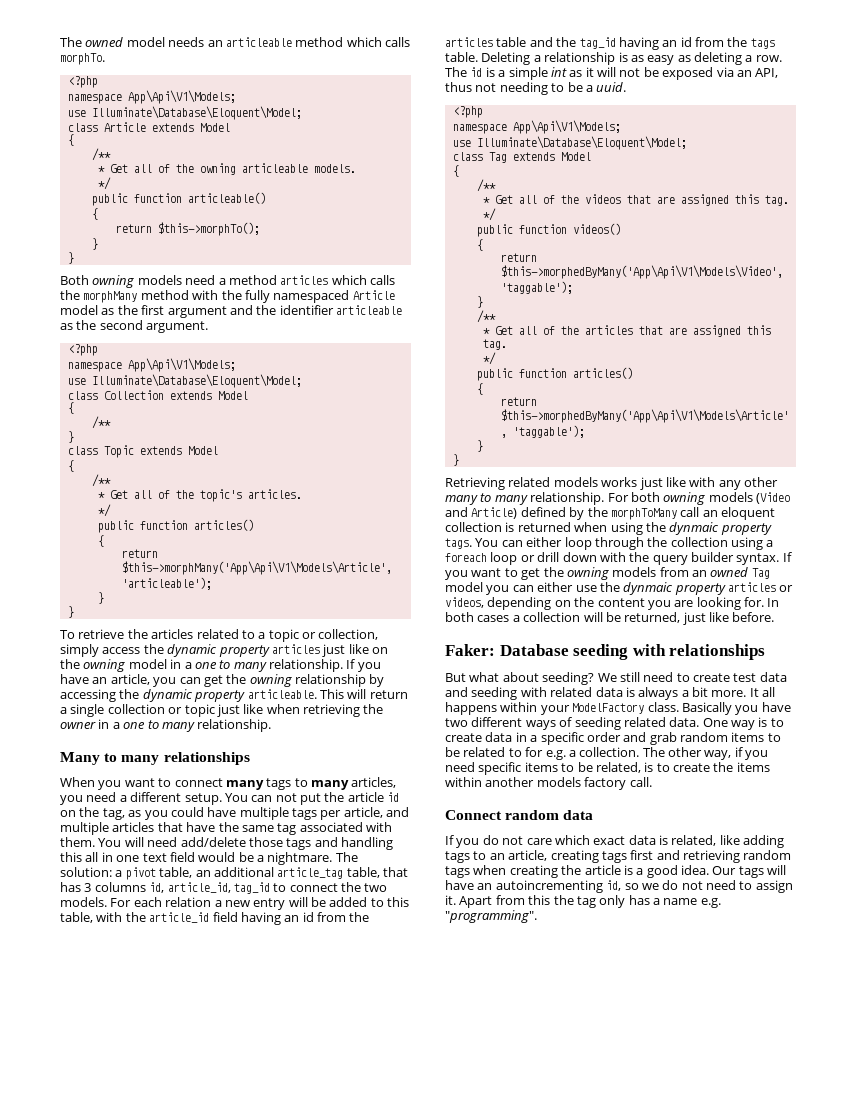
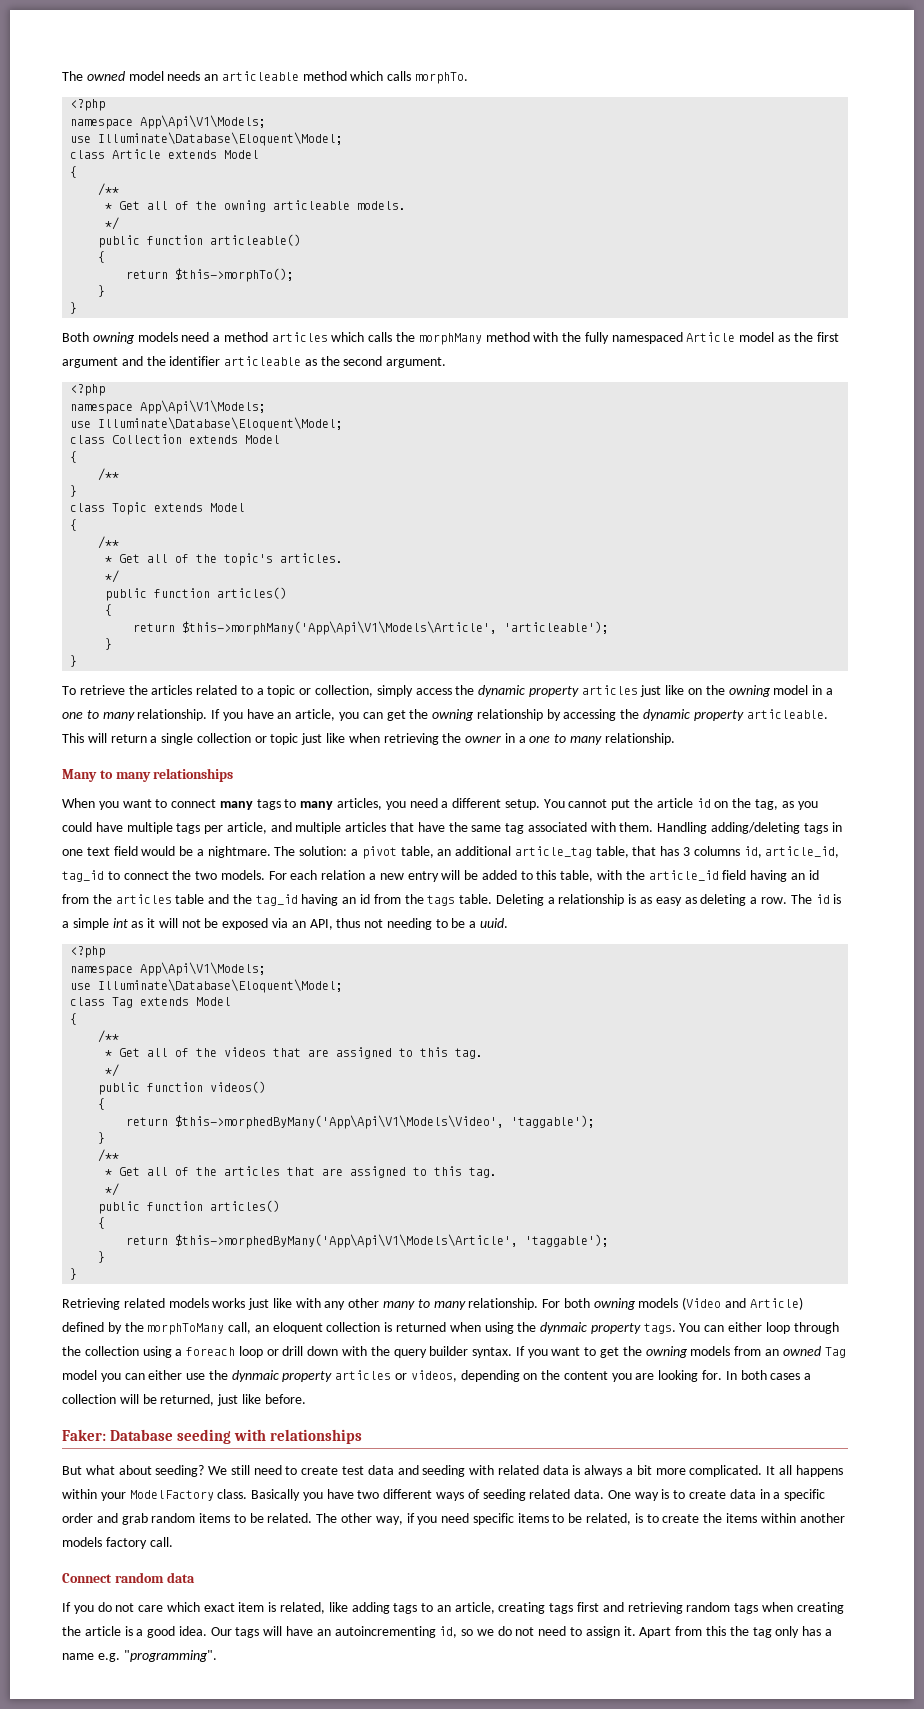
- You can not put the article id on the tag, as you could have multiple tags per article, and multiple articles that have the same tag associated with them.
+ You cannot put the article id on the tag, as you could have multiple tags per article, and multiple articles that have the same tag associated with them.
- You will need add/delete those tags and handling this all in one text field would be a nightmare.
+ Handling adding/deleting tags in one text field would be a nightmare.
- * Get all of the videos that are assigned this tag.
+ * Get all of the videos that are assigned to this tag.
- * Get all of the articles that are assigned this tag.
+ * Get all of the articles that are assigned to this tag.
- For both owning models (Video and Article) defined by the morphToMany call an eloquent collection is returned when using the dynmaic property tags.
+ For both owning models (Video and Article) defined by the morphToMany call, an eloquent collection is returned when using the dynmaic property tags.
- We still need to create test data and seeding with related data is always a bit more.
+ We still need to create test data and seeding with related data is always a bit more complicated.
- One way is to create data in a specific order and grab random items to be related to for e.g. a collection.
+ One way is to create data in a specific order and grab random items to be related.
- If you do not care which exact data is related, like adding tags to an article, creating tags first and retrieving random tags when creating the article is a good idea.
+ If you do not care which exact item is related, like adding tags to an article, creating tags first and retrieving random tags when creating the article is a good idea.

